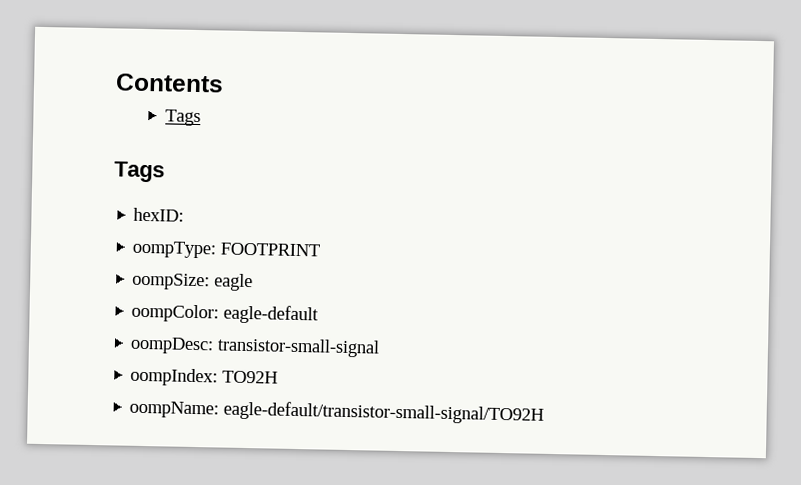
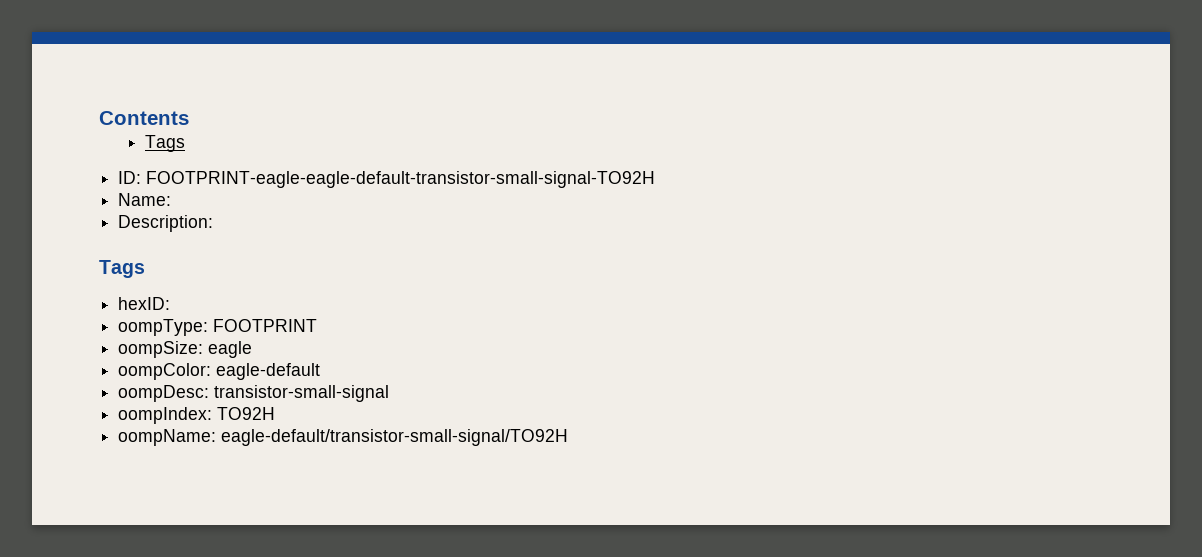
+ ID: FOOTPRINT-eagle-eagle-default-transistor-small-signal-TO92H
+ Name:
+ Description:

